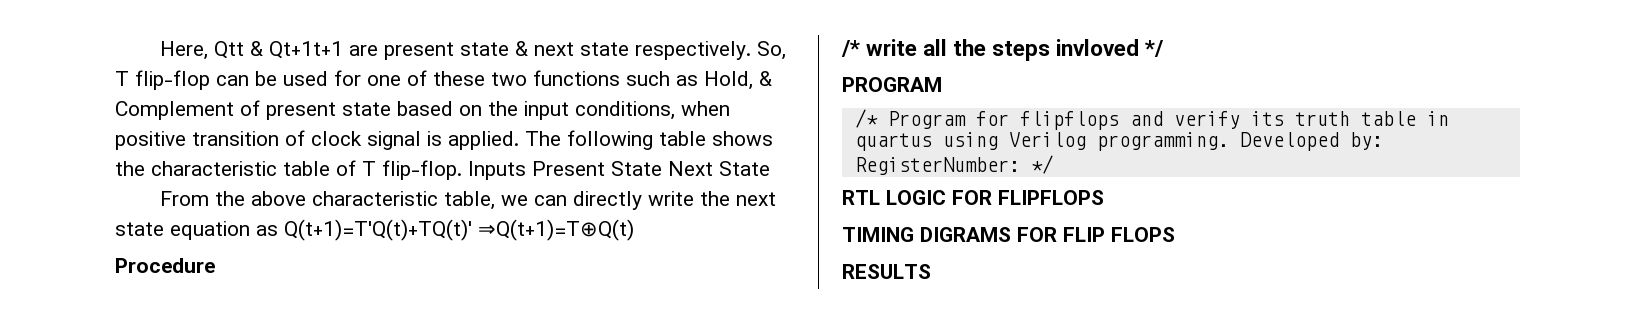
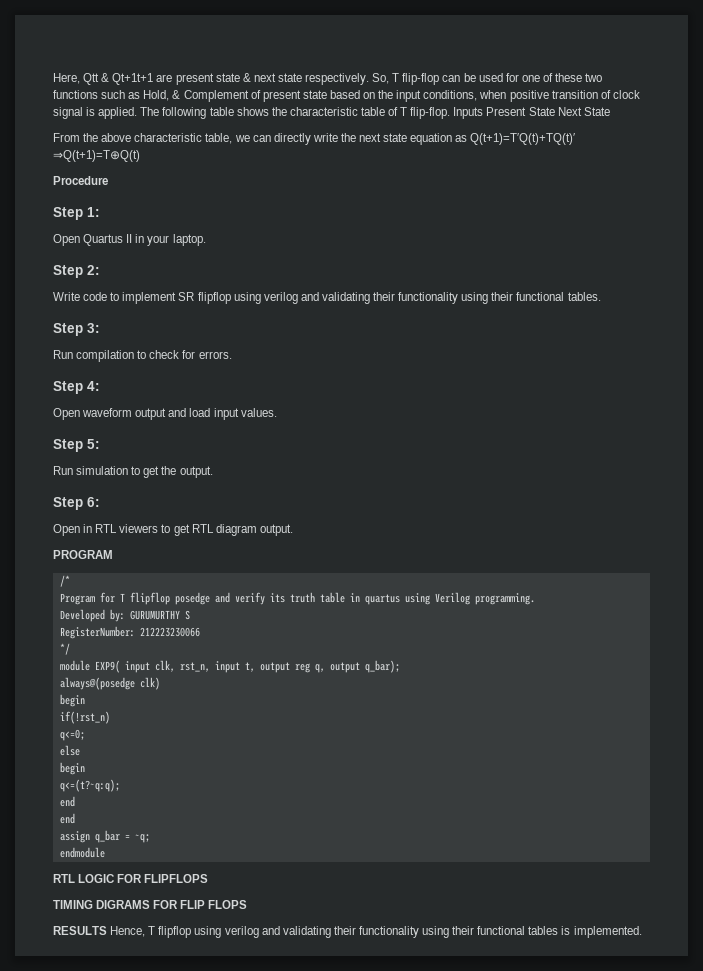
- /* write all the steps invloved */
+ Step 1:
+ Open Quartus II in your laptop.
+ Step 2:
+ Write code to implement SR flipflop using verilog and validating their functionality using their functional tables.
+ Step 3:
+ Run compilation to check for errors.
+ Step 4:
+ Open waveform output and load input values.
+ Step 5:
+ Run simulation to get the output.
+ Step 6:
+ Open in RTL viewers to get RTL diagram output.
- /* Program for flipflops and verify its truth table in quartus using Verilog programming. Developed by: RegisterNumber: */
+ /*
+ Program for T flipflop posedge and verify its truth table in quartus using Verilog programming.
+ Developed by: GURUMURTHY S
+ RegisterNumber: 212223230066
+ */
+ module EXP9( input clk, rst_n, input t, output reg q, output q_bar);
+ always@(posedge clk)
+ begin
+ if(!rst_n)
+ q<=0;
+ else
+ begin
+ q<=(t?~q:q);
+ end
+ end
+ assign q_bar = ~q;
+ endmodule
- RESULTS
+ RESULTS Hence, T flipflop using verilog and validating their functionality using their functional tables is implemented.

